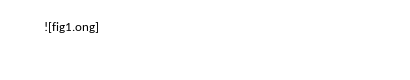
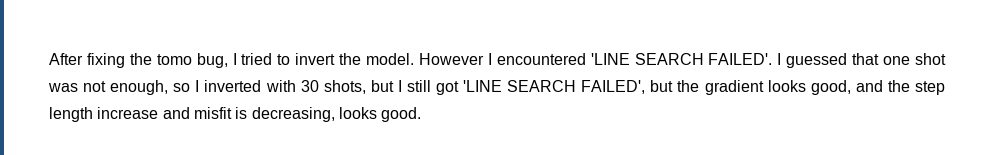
- ![fig1.ong]
+ After fixing the tomo bug, I tried to invert the model. However I encountered 'LINE SEARCH FAILED'. I guessed that one shot was not enough, so I inverted with 30 shots, but I still got 'LINE SEARCH FAILED', but the gradient looks good, and the step length increase and misfit is decreasing, looks good.

